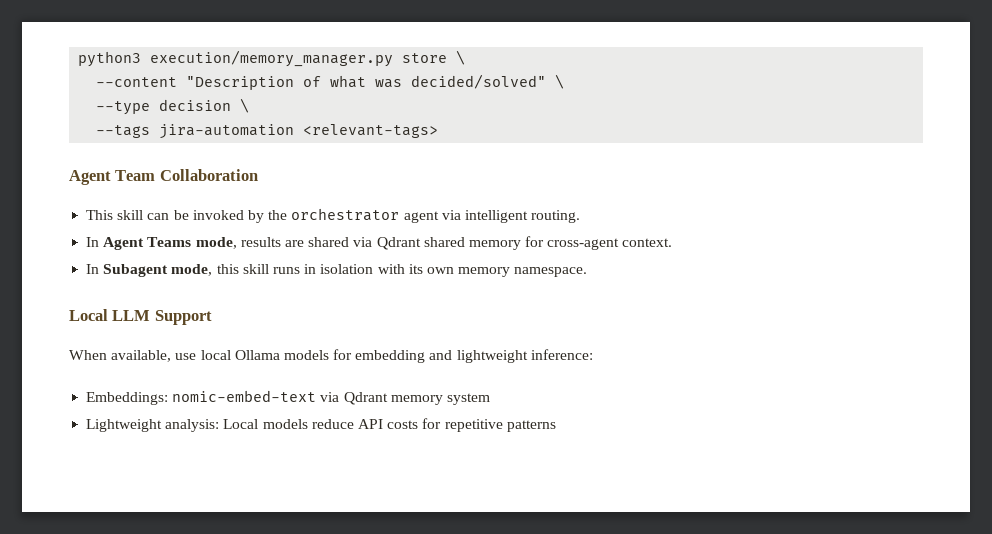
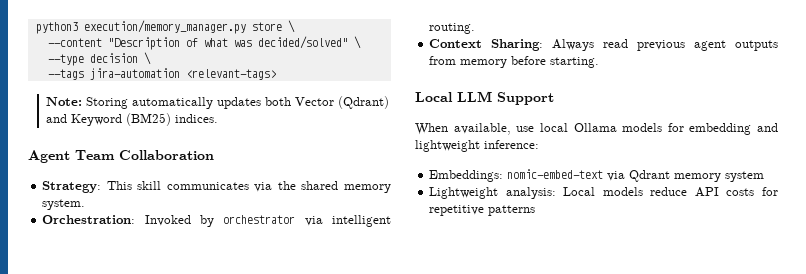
+ Note: Storing automatically updates both Vector (Qdrant) and Keyword (BM25) indices.
- This skill can be invoked by the orchestrator agent via intelligent routing.
- In Agent Teams mode, results are shared via Qdrant shared memory for cross-agent context.
- In Subagent mode, this skill runs in isolation with its own memory namespace.
+ Strategy: This skill communicates via the shared memory system.
+ Orchestration: Invoked by orchestrator via intelligent routing.
+ Context Sharing: Always read previous agent outputs from memory before starting.

